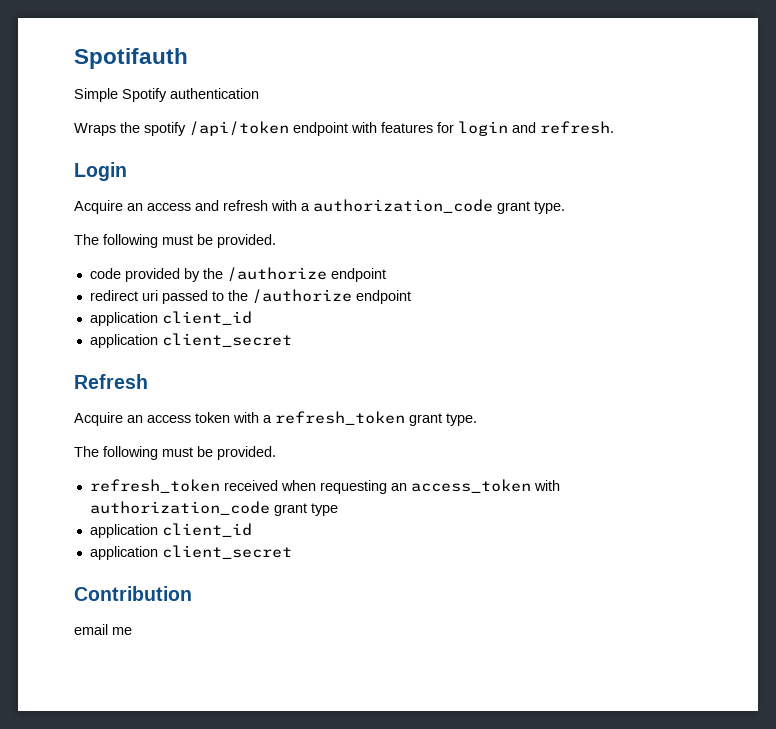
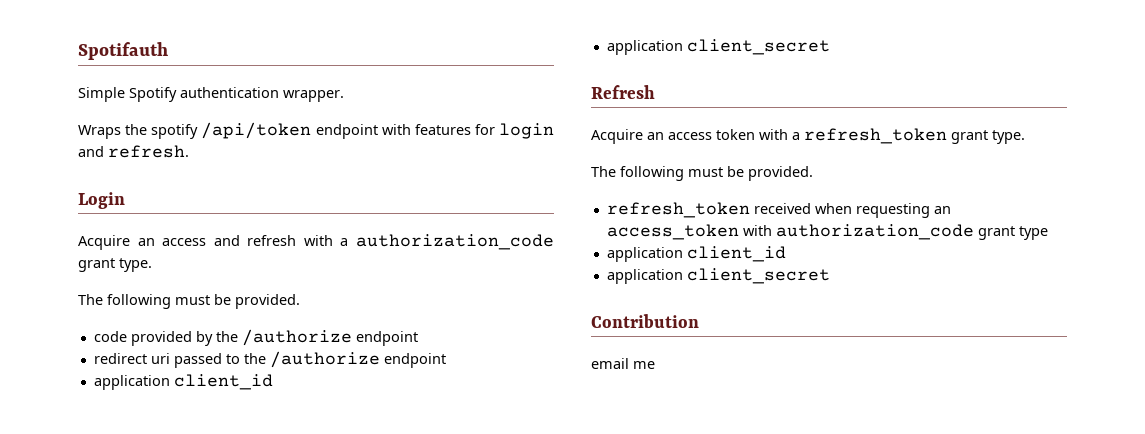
- Simple Spotify authentication
+ Simple Spotify authentication wrapper.

